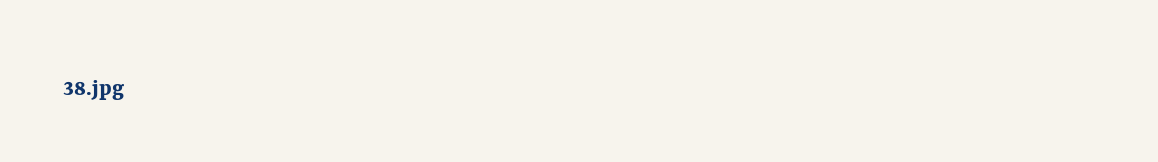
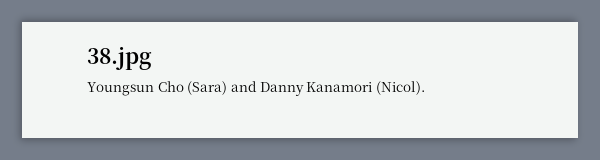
+ Youngsun Cho (Sara) and Danny Kanamori (Nicol).

